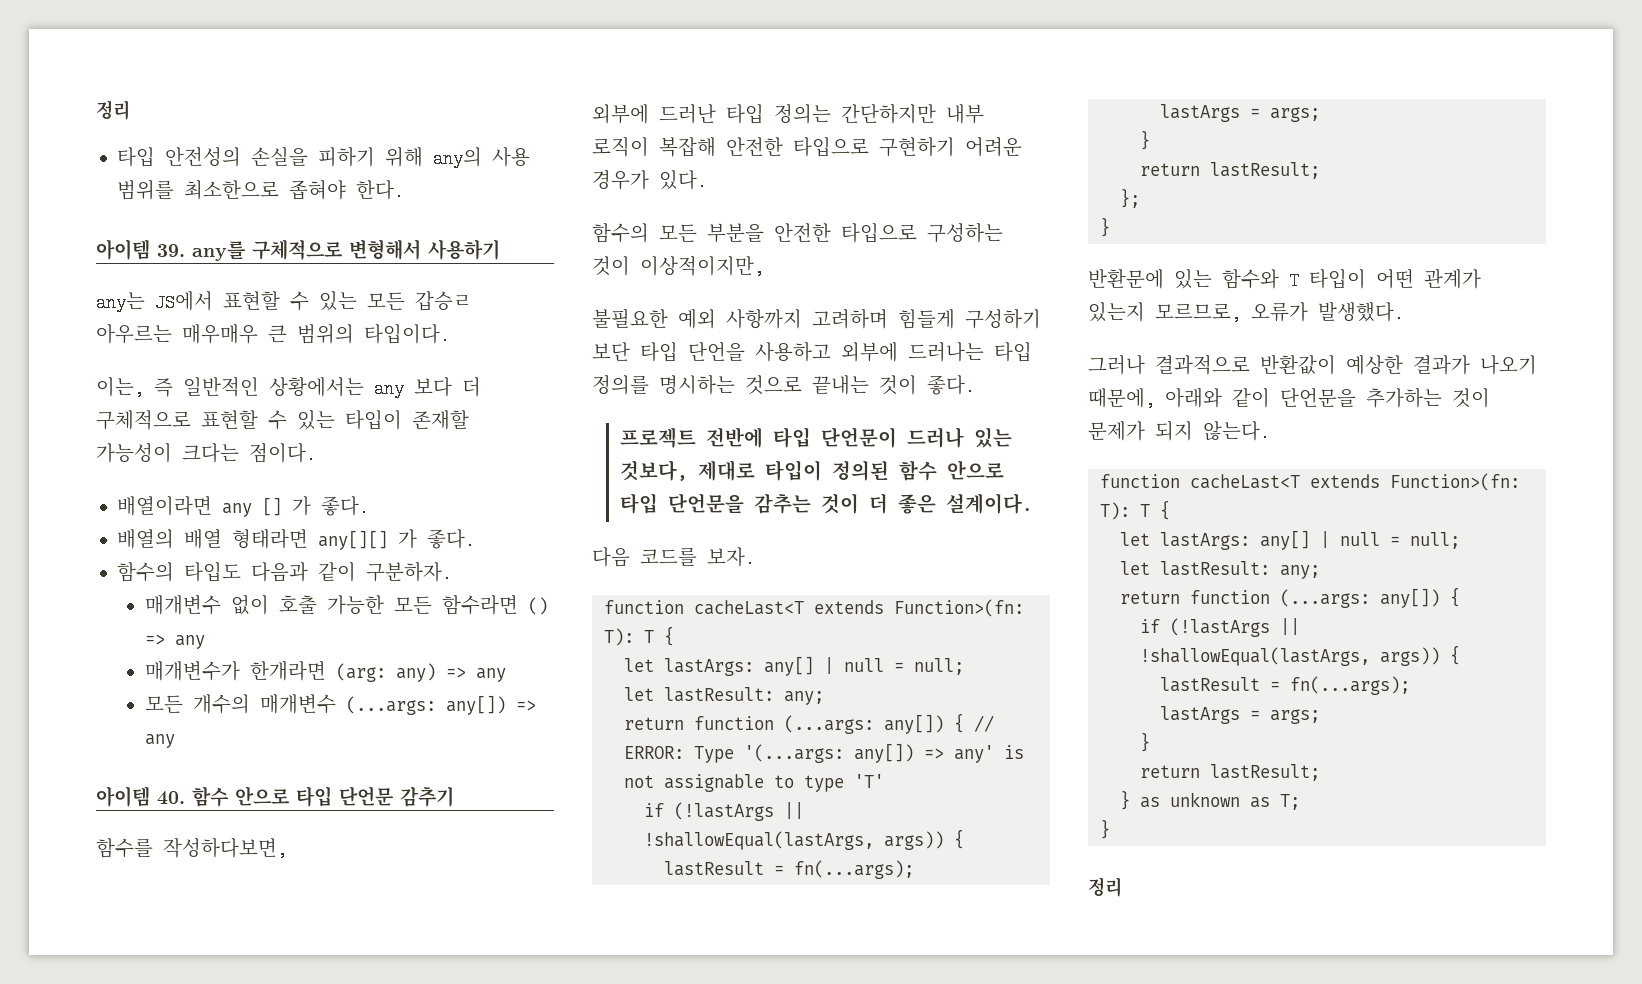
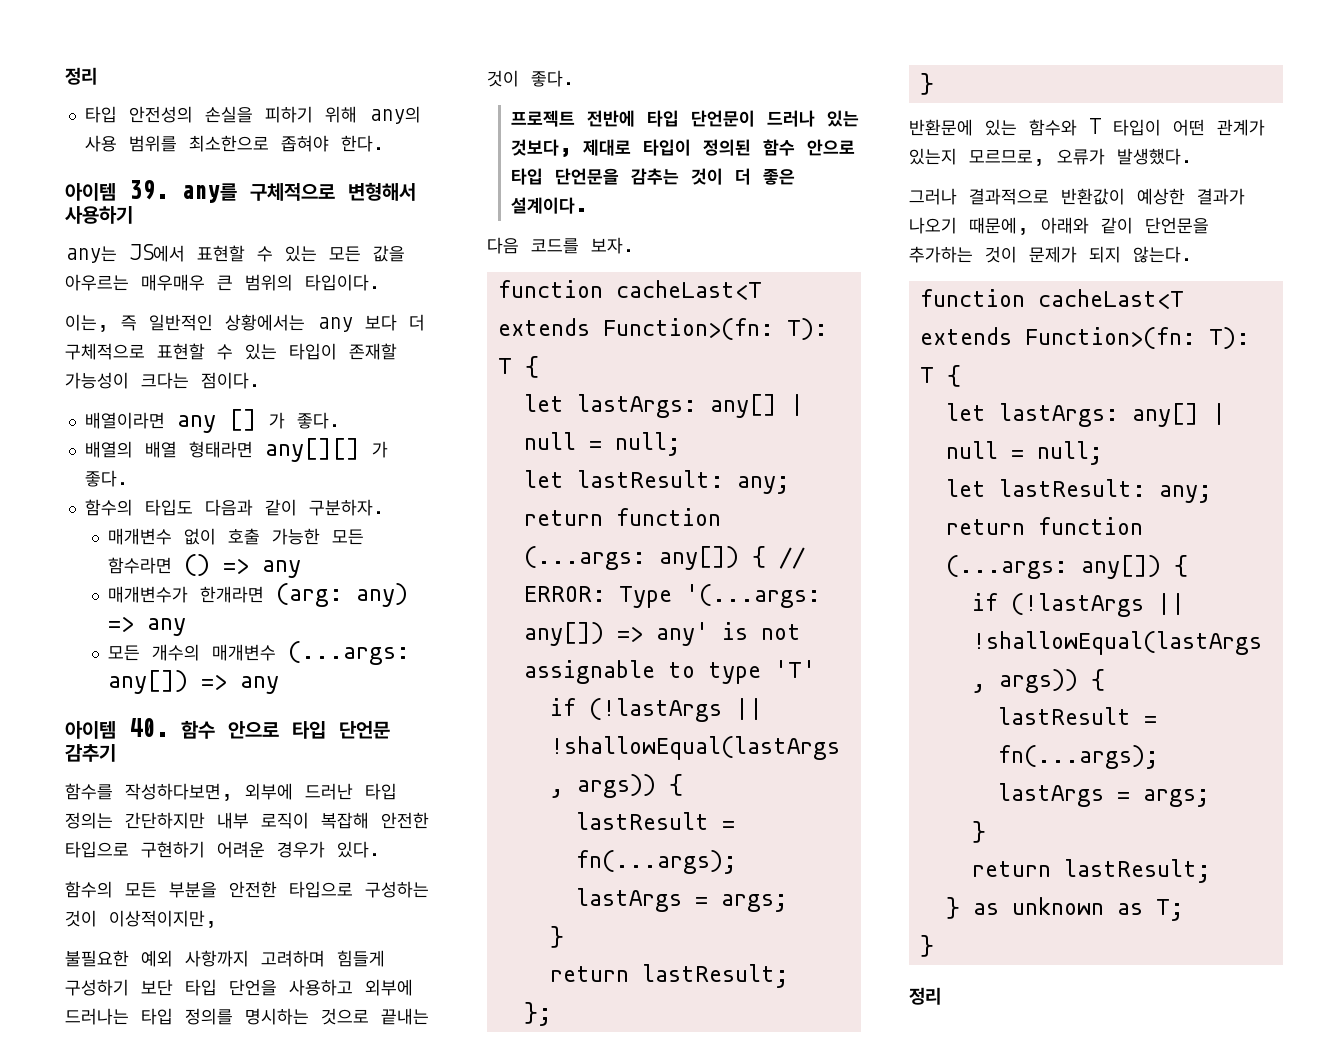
- any는 JS에서 표현할 수 있는 모든 갑승ㄹ 아우르는 매우매우 큰 범위의 타입이다.
+ any는 JS에서 표현할 수 있는 모든 값을 아우르는 매우매우 큰 범위의 타입이다.
- 함수를 작성하다보면,
- 외부에 드러난 타입 정의는 간단하지만 내부 로직이 복잡해 안전한 타입으로 구현하기 어려운 경우가 있다.
+ 함수를 작성하다보면, 외부에 드러난 타입 정의는 간단하지만 내부 로직이 복잡해 안전한 타입으로 구현하기 어려운 경우가 있다.

